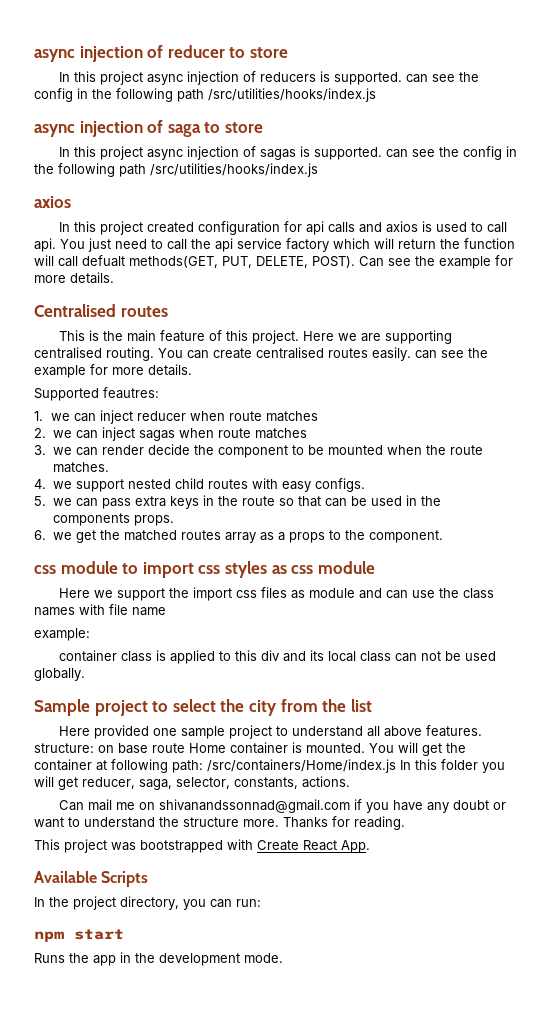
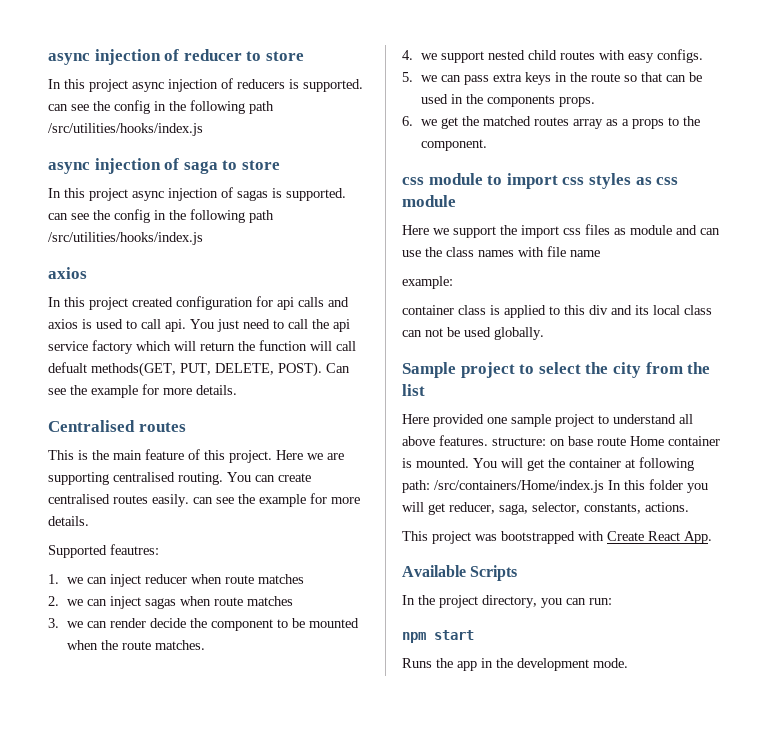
- Can mail me on shivanandssonnad@gmail.com if you have any doubt or want to understand the structure more. Thanks for reading.

